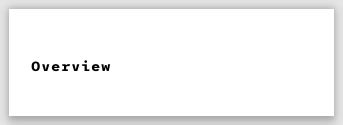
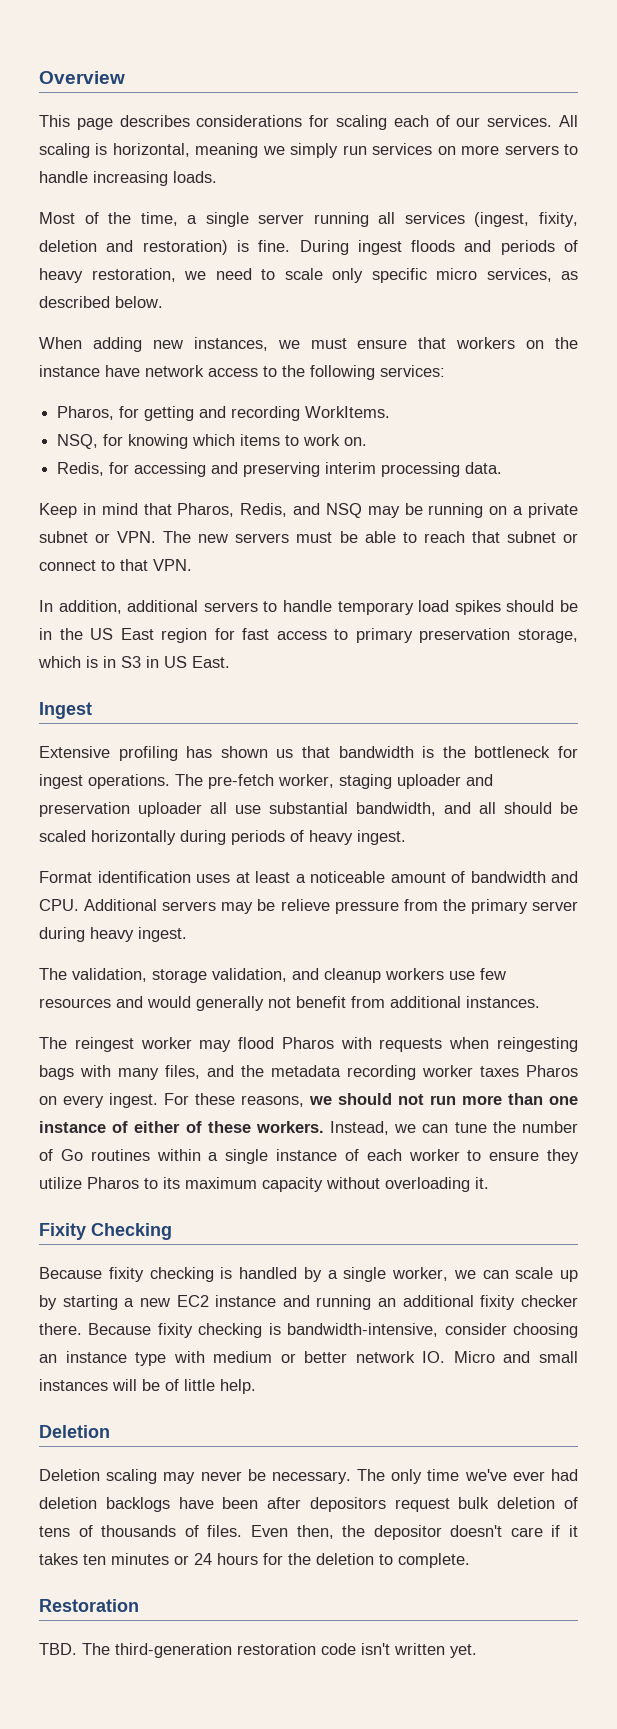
+ This page describes considerations for scaling each of our services. All scaling is horizontal, meaning we simply run services on more servers to handle increasing loads.
+ Most of the time, a single server running all services (ingest, fixity, deletion and restoration) is fine. During ingest floods and periods of heavy restoration, we need to scale only specific micro services, as described below.
+ When adding new instances, we must ensure that workers on the instance have network access to the following services:
+ Pharos, for getting and recording WorkItems.
+ NSQ, for knowing which items to work on.
+ Redis, for accessing and preserving interim processing data.
+ Keep in mind that Pharos, Redis, and NSQ may be running on a private subnet or VPN. The new servers must be able to reach that subnet or connect to that VPN.
+ In addition, additional servers to handle temporary load spikes should be in the US East region for fast access to primary preservation storage, which is in S3 in US East.
+ Ingest
+ Extensive profiling has shown us that bandwidth is the bottleneck for ingest operations. The pre-fetch worker, staging uploader and preservation uploader all use substantial bandwidth, and all should be scaled horizontally during periods of heavy ingest.
+ Format identification uses at least a noticeable amount of bandwidth and CPU. Additional servers may be relieve pressure from the primary server during heavy ingest.
+ The validation, storage validation, and cleanup workers use few resources and would generally not benefit from additional instances.
+ The reingest worker may flood Pharos with requests when reingesting bags with many files, and the metadata recording worker taxes Pharos on every ingest. For these reasons, we should not run more than one instance of either of these workers. Instead, we can tune the number of Go routines within a single instance of each worker to ensure they utilize Pharos to its maximum capacity without overloading it.
+ Fixity Checking
+ Because fixity checking is handled by a single worker, we can scale up by starting a new EC2 instance and running an additional fixity checker there. Because fixity checking is bandwidth-intensive, consider choosing an instance type with medium or better network IO. Micro and small instances will be of little help.
+ Deletion
+ Deletion scaling may never be necessary. The only time we've ever had deletion backlogs have been after depositors request bulk deletion of tens of thousands of files. Even then, the depositor doesn't care if it takes ten minutes or 24 hours for the deletion to complete.
+ Restoration
+ TBD. The third-generation restoration code isn't written yet.

